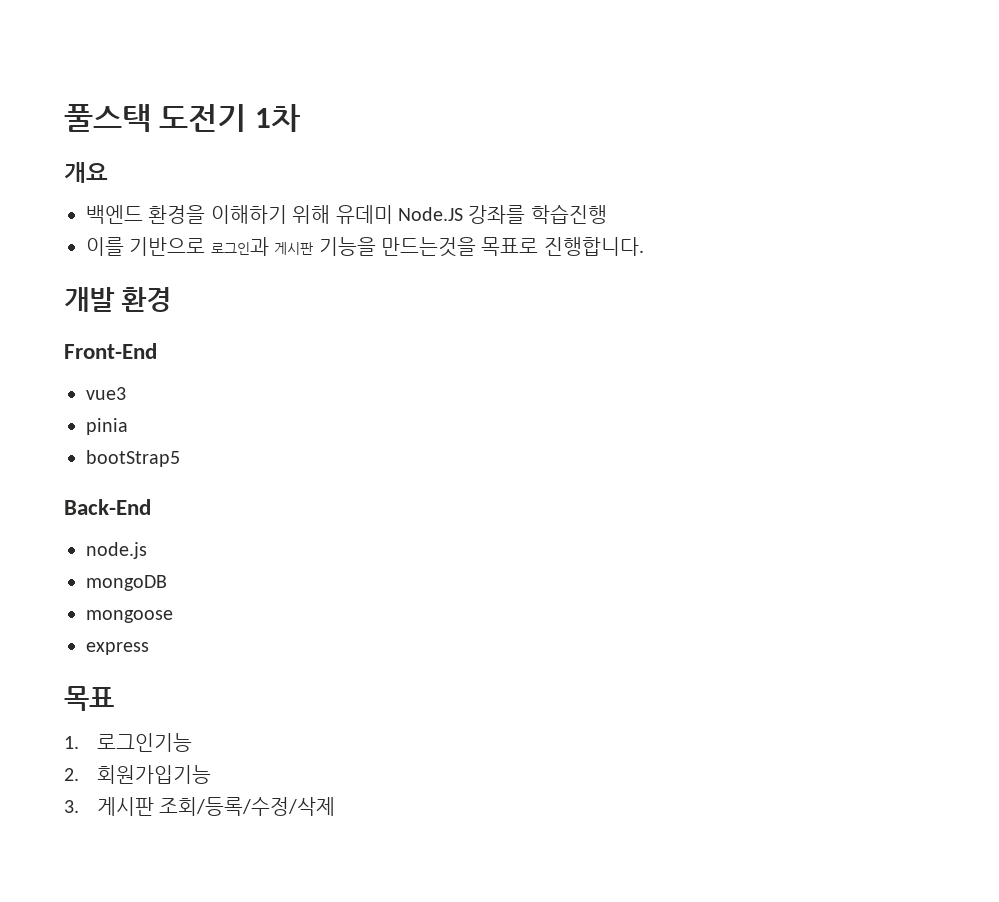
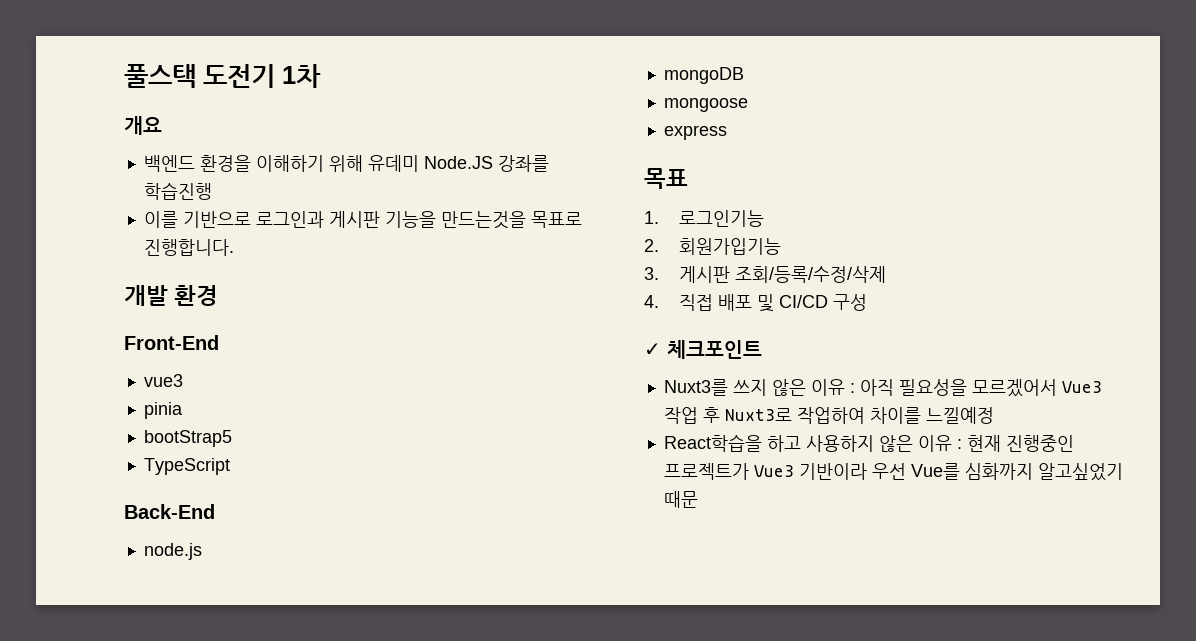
+ TypeScript
+ 4. 직접 배포 및 CI/CD 구성
+ ✓ 체크포인트
+ Nuxt3를 쓰지 않은 이유 : 아직 필요성을 모르겠어서 Vue3 작업 후 Nuxt3로 작업하여 차이를 느낄예정
+ React학습을 하고 사용하지 않은 이유 : 현재 진행중인 프로젝트가 Vue3 기반이라 우선 Vue를 심화까지 알고싶었기 때문

